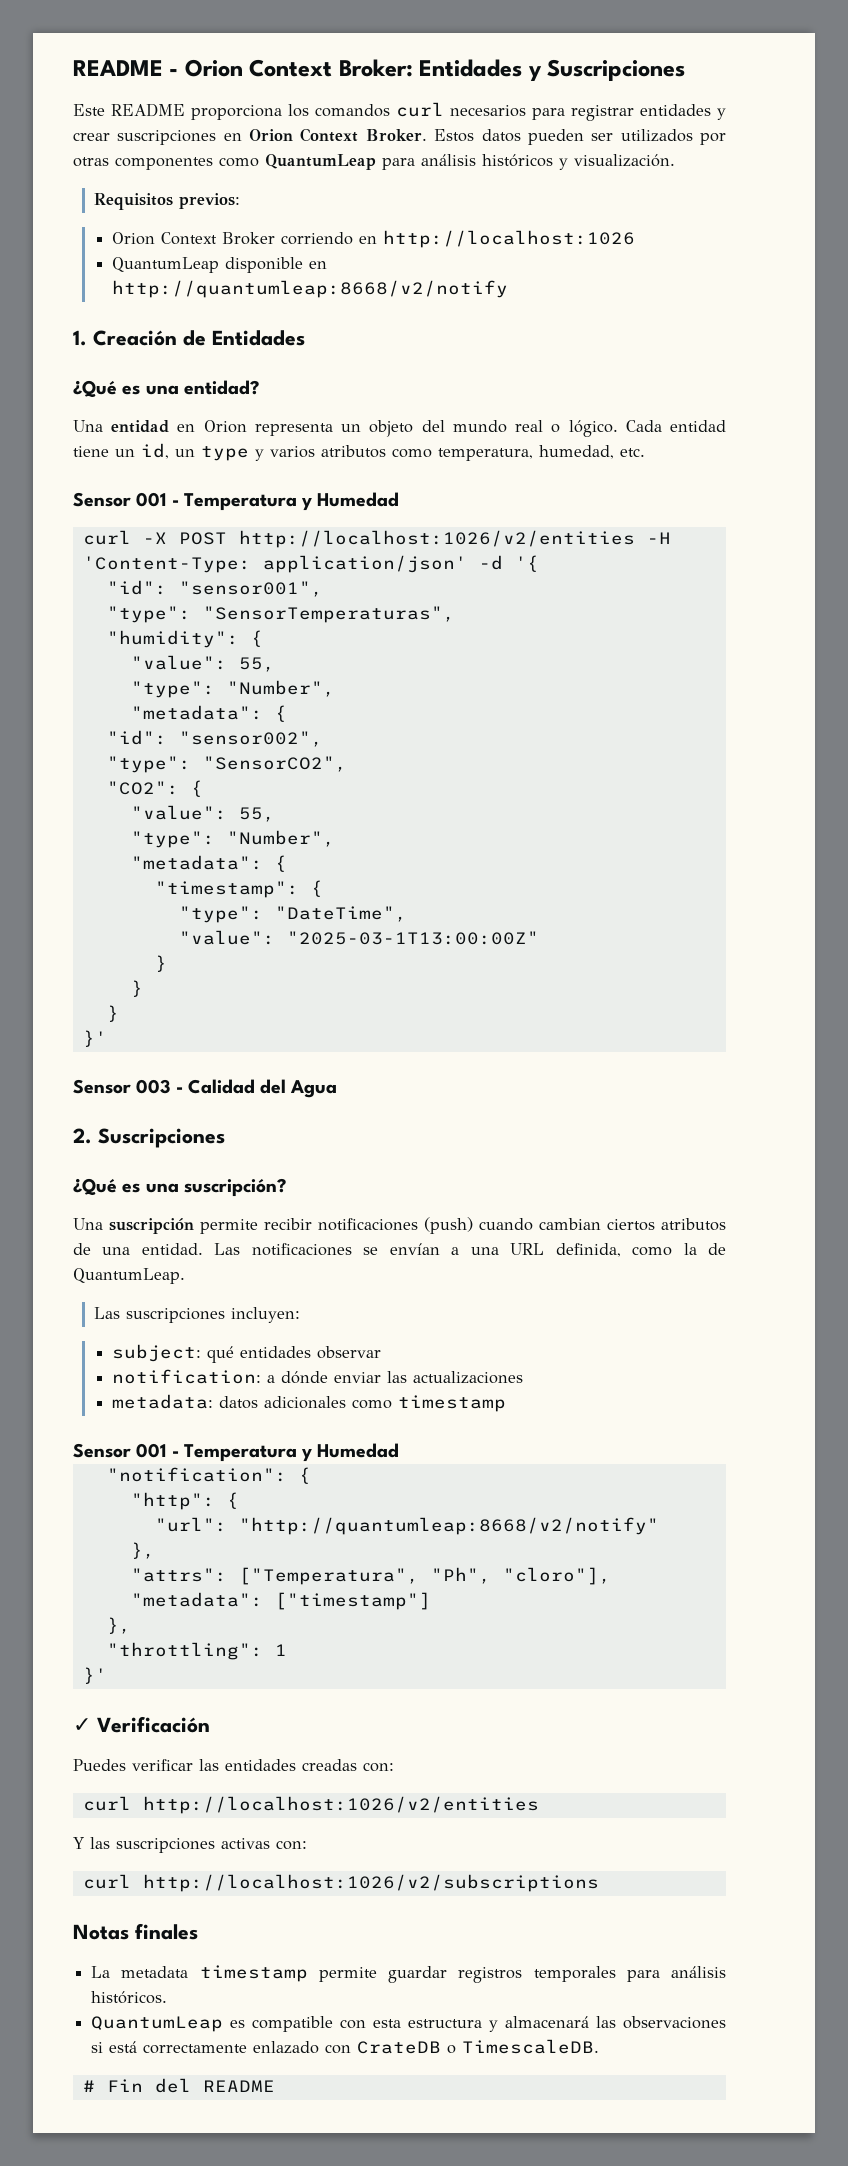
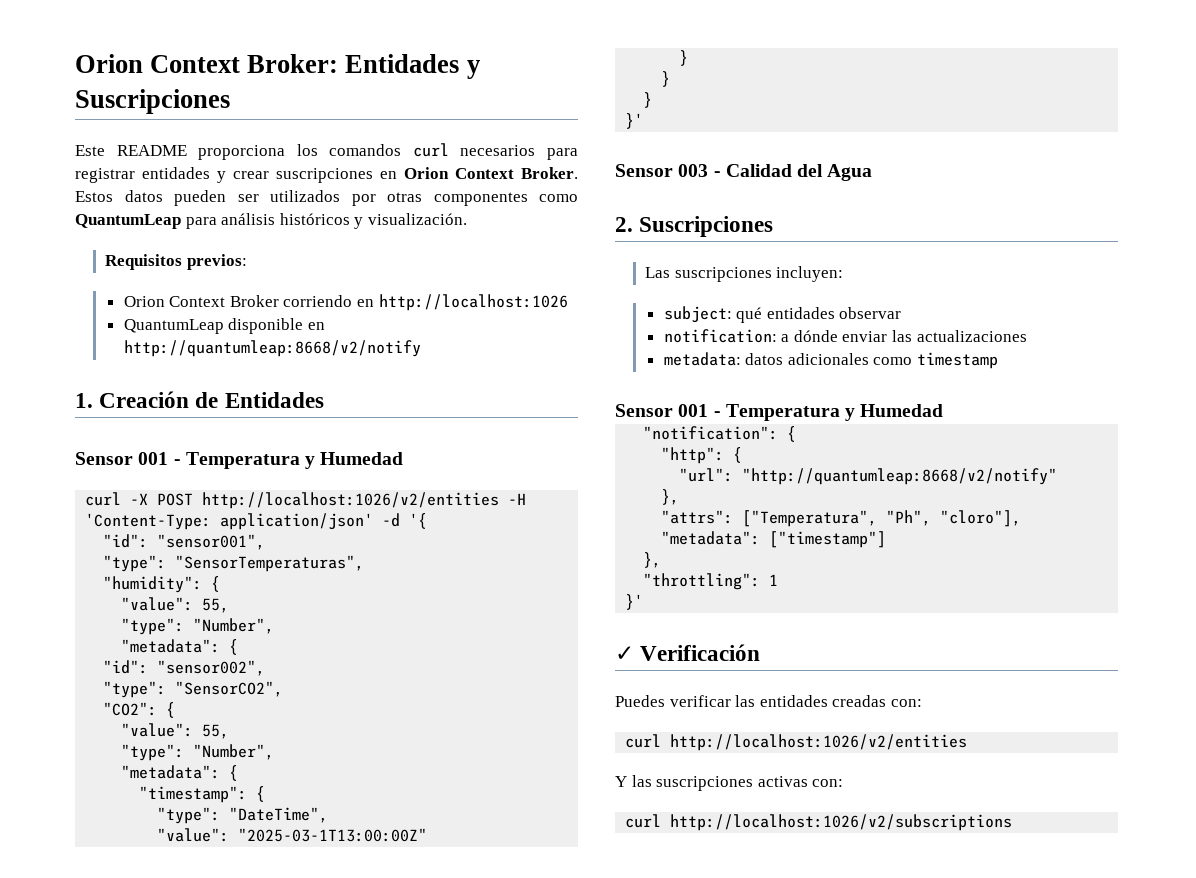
- README - Orion Context Broker: Entidades y Suscripciones
+ Orion Context Broker: Entidades y Suscripciones
- ¿Qué es una entidad?
- Una entidad en Orion representa un objeto del mundo real o lógico. Cada entidad tiene un id, un type y varios atributos como temperatura, humedad, etc.
- ¿Qué es una suscripción?
- Una suscripción permite recibir notificaciones (push) cuando cambian ciertos atributos de una entidad. Las notificaciones se envían a una URL definida, como la de QuantumLeap.
- Notas finales
- La metadata timestamp permite guardar registros temporales para análisis históricos.
- QuantumLeap es compatible con esta estructura y almacenará las observaciones si está correctamente enlazado con CrateDB o TimescaleDB.
- # Fin del README

